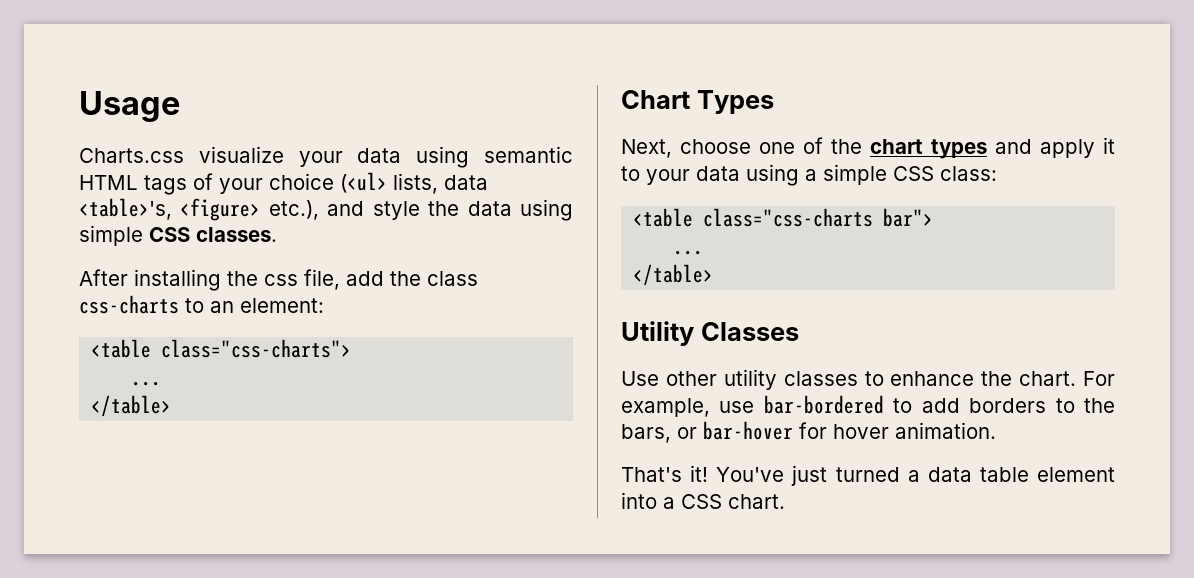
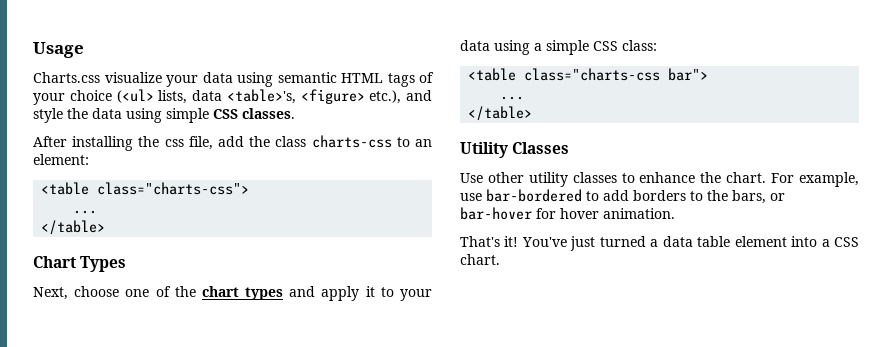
- After installing the css file, add the class css-charts to an element:
+ After installing the css file, add the class charts-css to an element:
- <table class="css-charts">
+ <table class="charts-css">
- <table class="css-charts bar">
+ <table class="charts-css bar">

